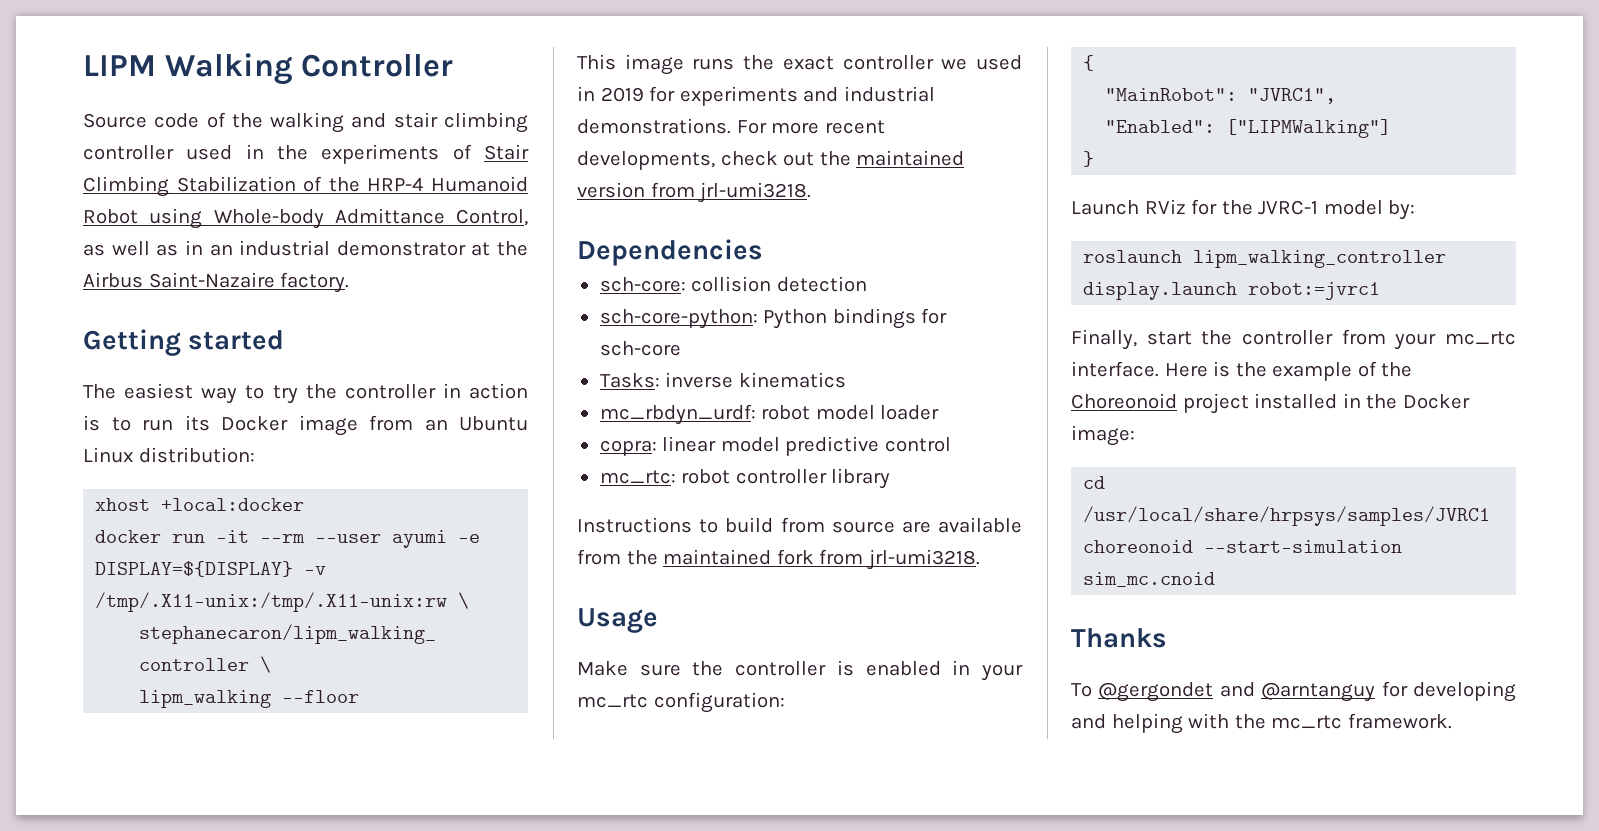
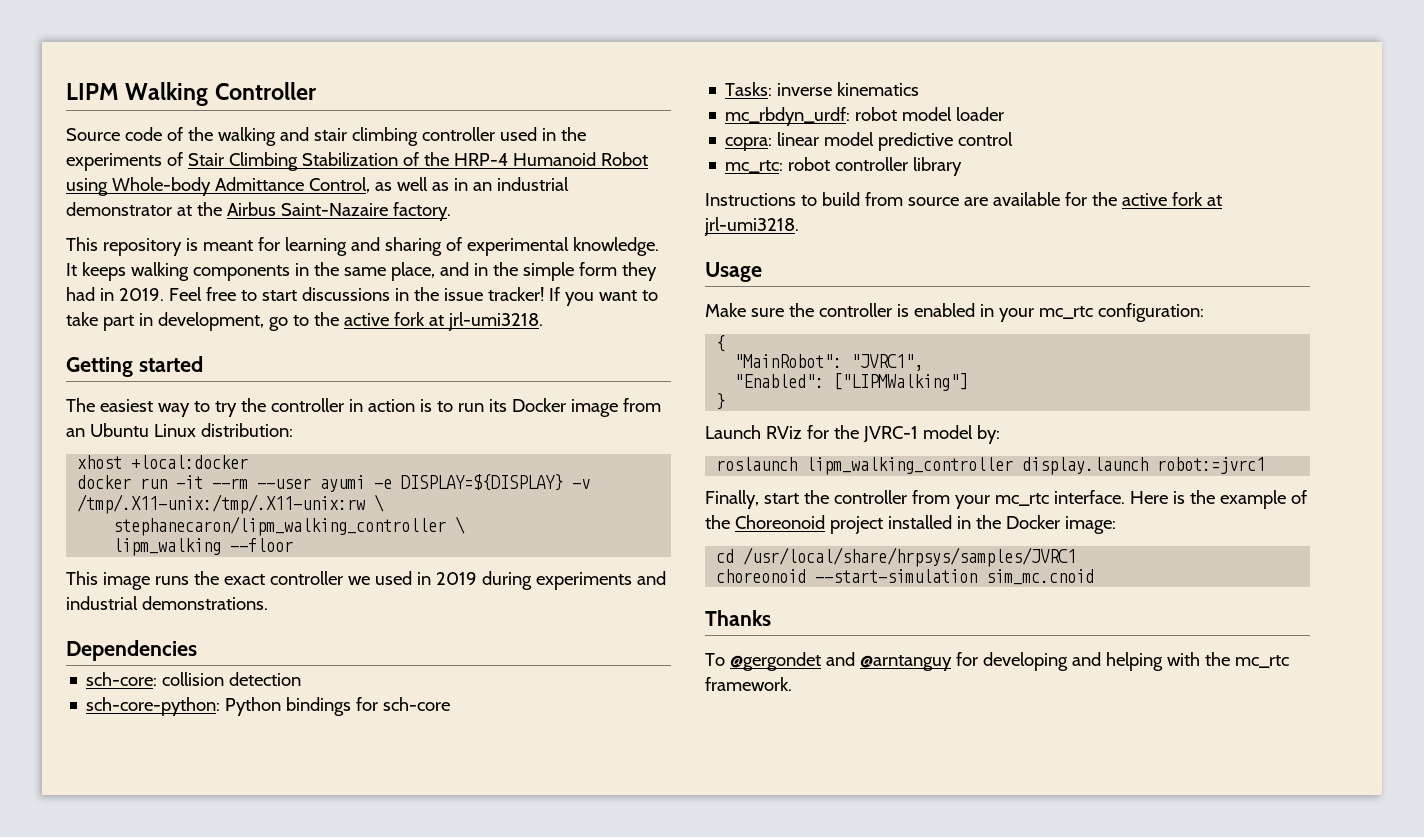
+ This repository is meant for learning and sharing of experimental knowledge. It keeps walking components in the same place, and in the simple form they had in 2019. Feel free to start discussions in the issue tracker! If you want to take part in development, go to the active fork at jrl-umi3218.
- This image runs the exact controller we used in 2019 for experiments and industrial demonstrations. For more recent developments, check out the maintained version from jrl-umi3218.
+ This image runs the exact controller we used in 2019 during experiments and industrial demonstrations.
- Instructions to build from source are available from the maintained fork from jrl-umi3218.
+ Instructions to build from source are available for the active fork at jrl-umi3218.

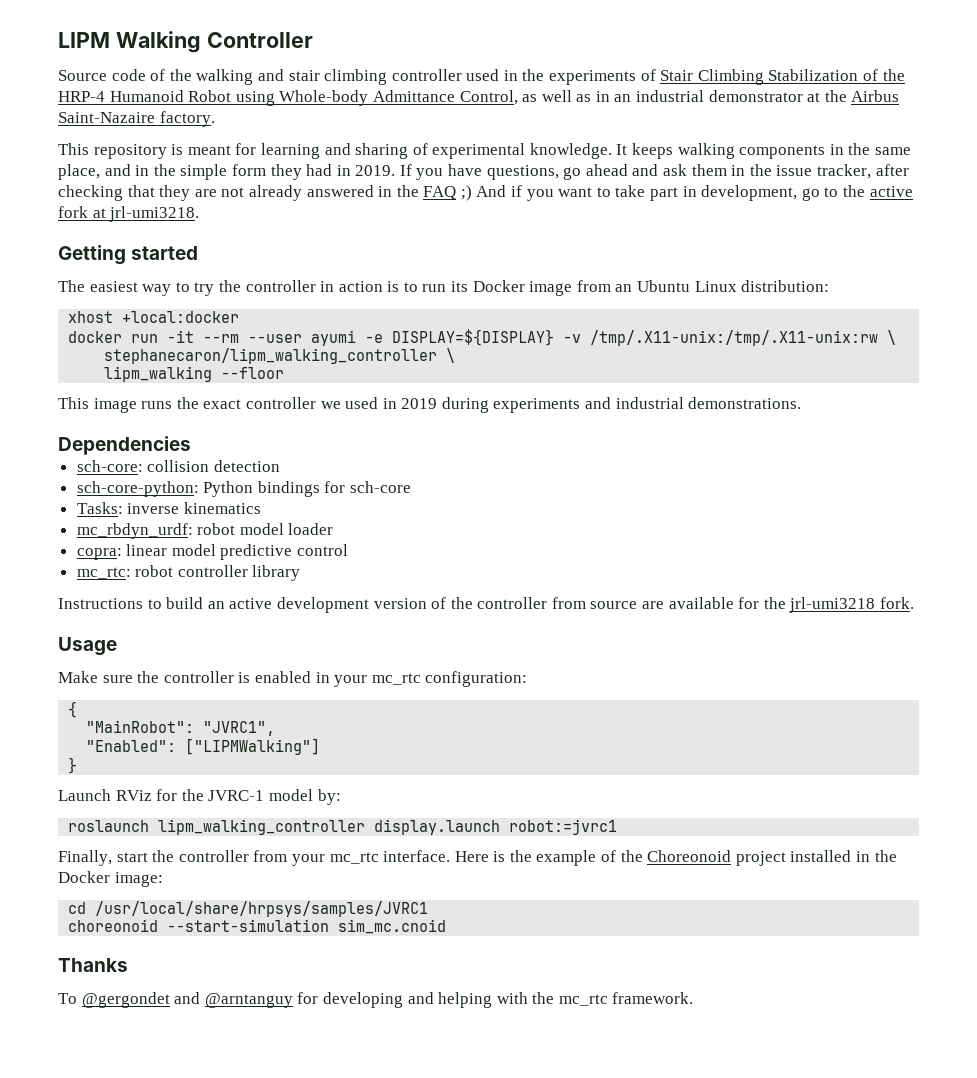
- Feel free to start discussions in the issue tracker! If you want to take part in development, go to the active fork at jrl-umi3218.
+ If you have questions, go ahead and ask them in the issue tracker, after checking that they are not already answered in the FAQ ;) And if you want to take part in development, go to the active fork at jrl-umi3218.
- Instructions to build from source are available for the active fork at jrl-umi3218.
+ Instructions to build an active development version of the controller from source are available for the jrl-umi3218 fork.

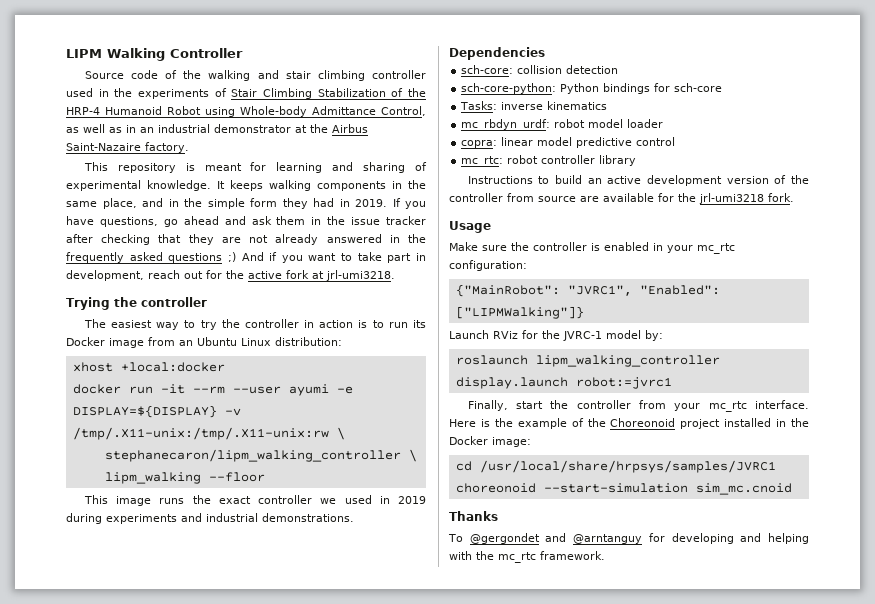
- If you have questions, go ahead and ask them in the issue tracker, after checking that they are not already answered in the FAQ ;) And if you want to take part in development, go to the active fork at jrl-umi3218.
+ If you have questions, go ahead and ask them in the issue tracker after checking that they are not already answered in the frequently asked questions ;) And if you want to take part in development, reach out for the active fork at jrl-umi3218.
- Getting started
+ Trying the controller
- {
- "MainRobot": "JVRC1",
- "Enabled": ["LIPMWalking"]
- }
+ {"MainRobot": "JVRC1", "Enabled": ["LIPMWalking"]}

